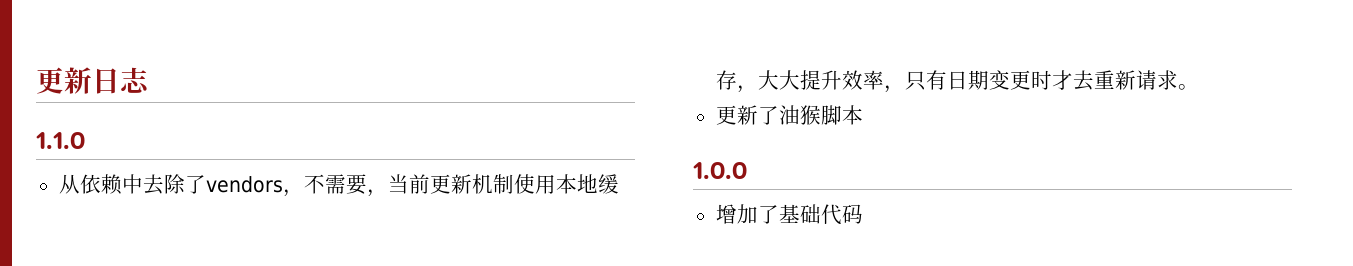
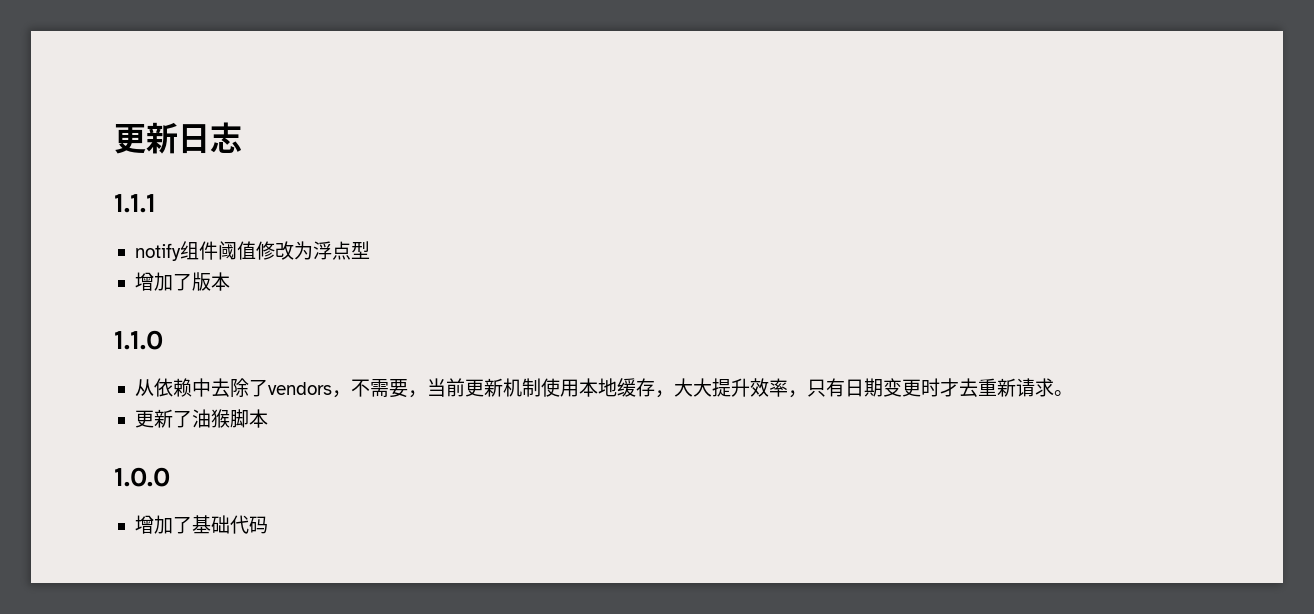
+ 1.1.1
+ notify组件阈值修改为浮点型
+ 增加了版本

